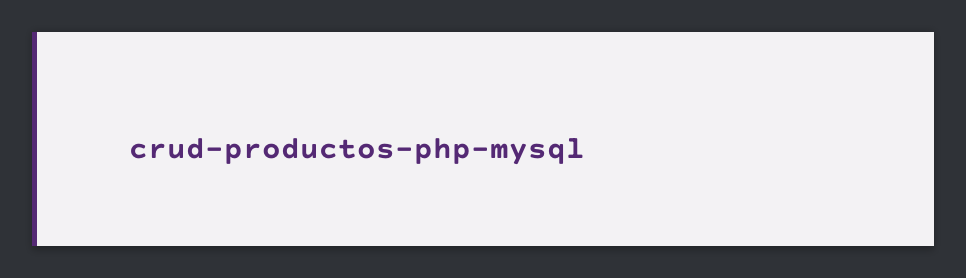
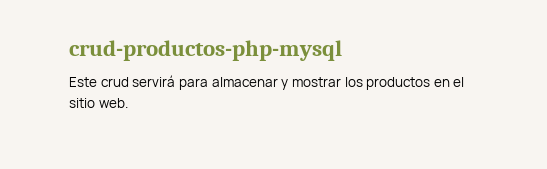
+ Este crud servirá para almacenar y mostrar los productos en el sitio web.

